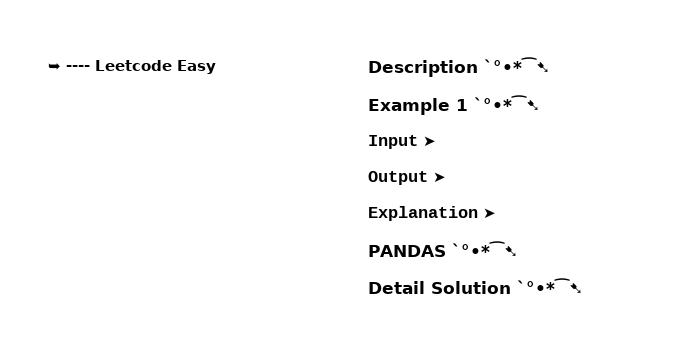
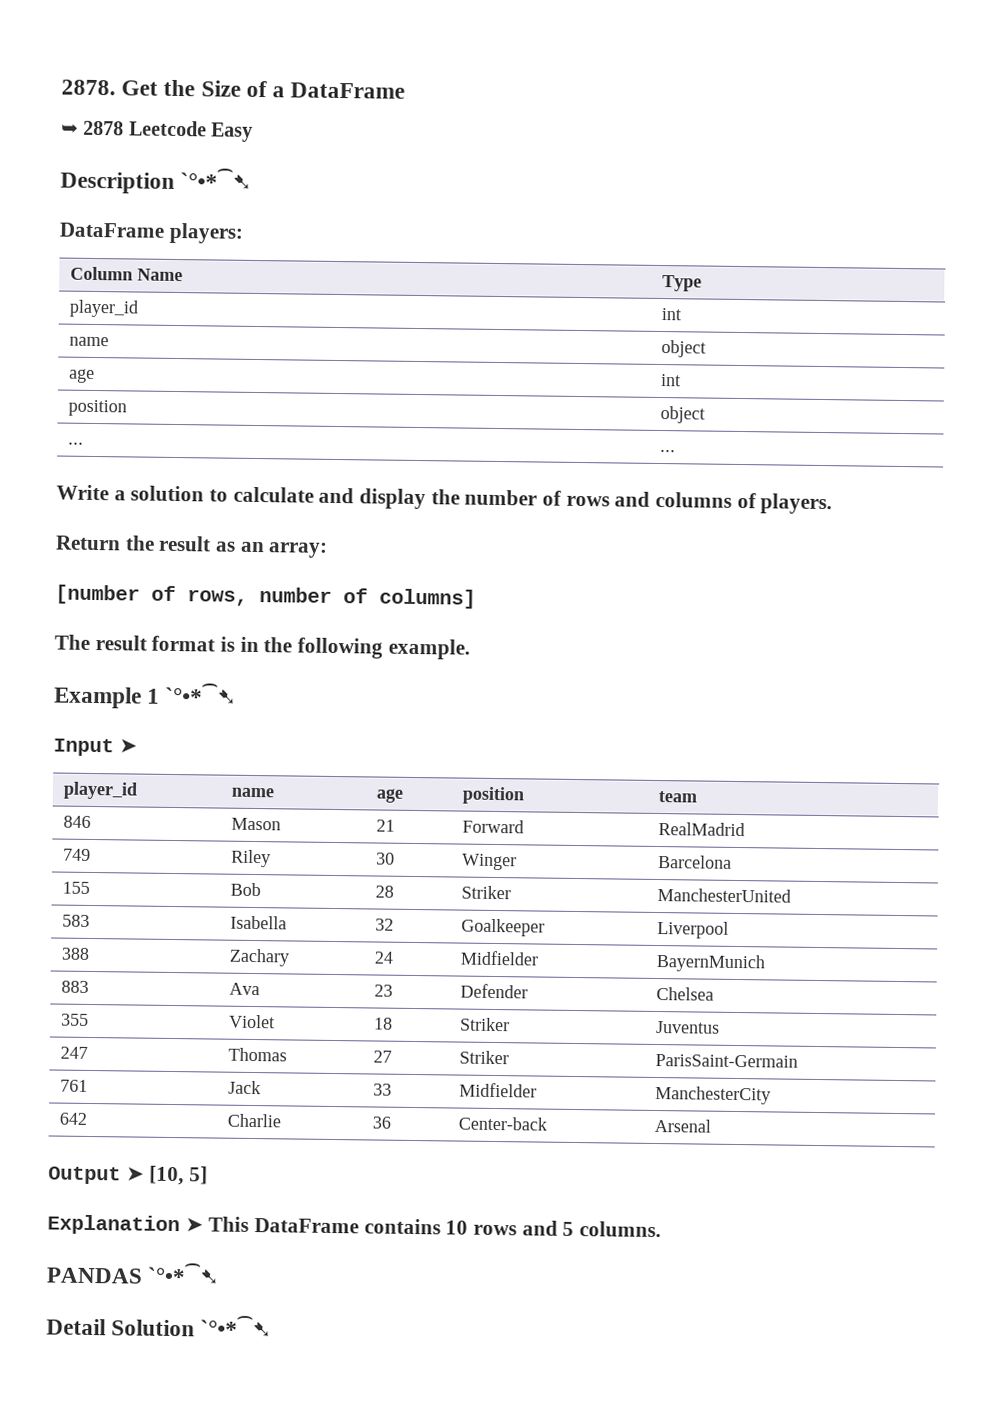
- ➥ ---- Leetcode Easy
+ 2878. Get the Size of a DataFrame
+ ➥ 2878 Leetcode Easy
  Description ˋ°•*⁀➷
+ DataFrame players:
+ Column Name | Type
+ player_id | int
+ name | object
+ age | int
+ position | object
+ ... | ...
+ Write a solution to calculate and display the number of rows and columns of players.
+ Return the result as an array:
+ [number of rows, number of columns]
+ The result format is in the following example.
+ player_id | name | age | position | team
+ 846 | Mason | 21 | Forward | RealMadrid
+ 749 | Riley | 30 | Winger | Barcelona
+ 155 | Bob | 28 | Striker | ManchesterUnited
+ 583 | Isabella | 32 | Goalkeeper | Liverpool
+ 388 | Zachary | 24 | Midfielder | BayernMunich
+ 883 | Ava | 23 | Defender | Chelsea
+ 355 | Violet | 18 | Striker | Juventus
+ 247 | Thomas | 27 | Striker | ParisSaint-Germain
+ 761 | Jack | 33 | Midfielder | ManchesterCity
+ 642 | Charlie | 36 | Center-back | Arsenal
- Output ➤
+ Output ➤ [10, 5]
- Explanation ➤
+ Explanation ➤ This DataFrame contains 10 rows and 5 columns.

